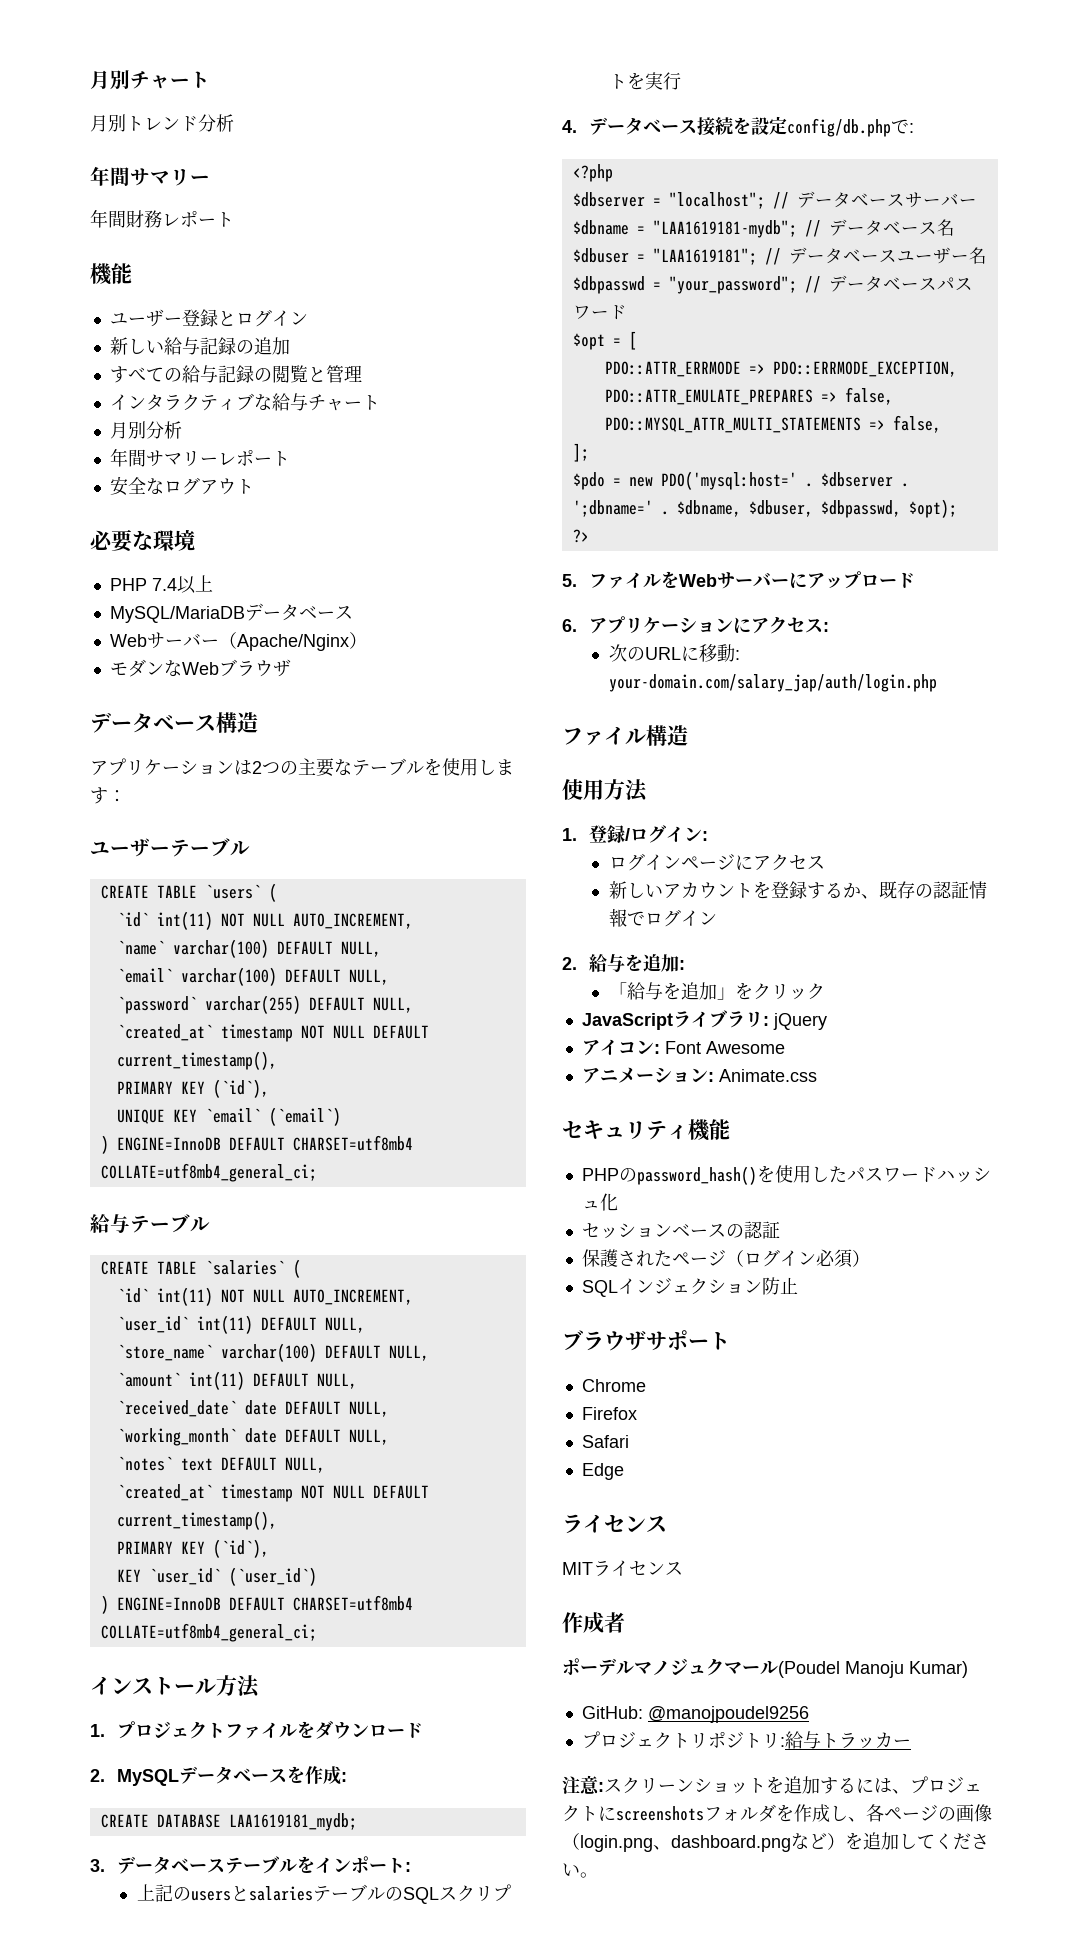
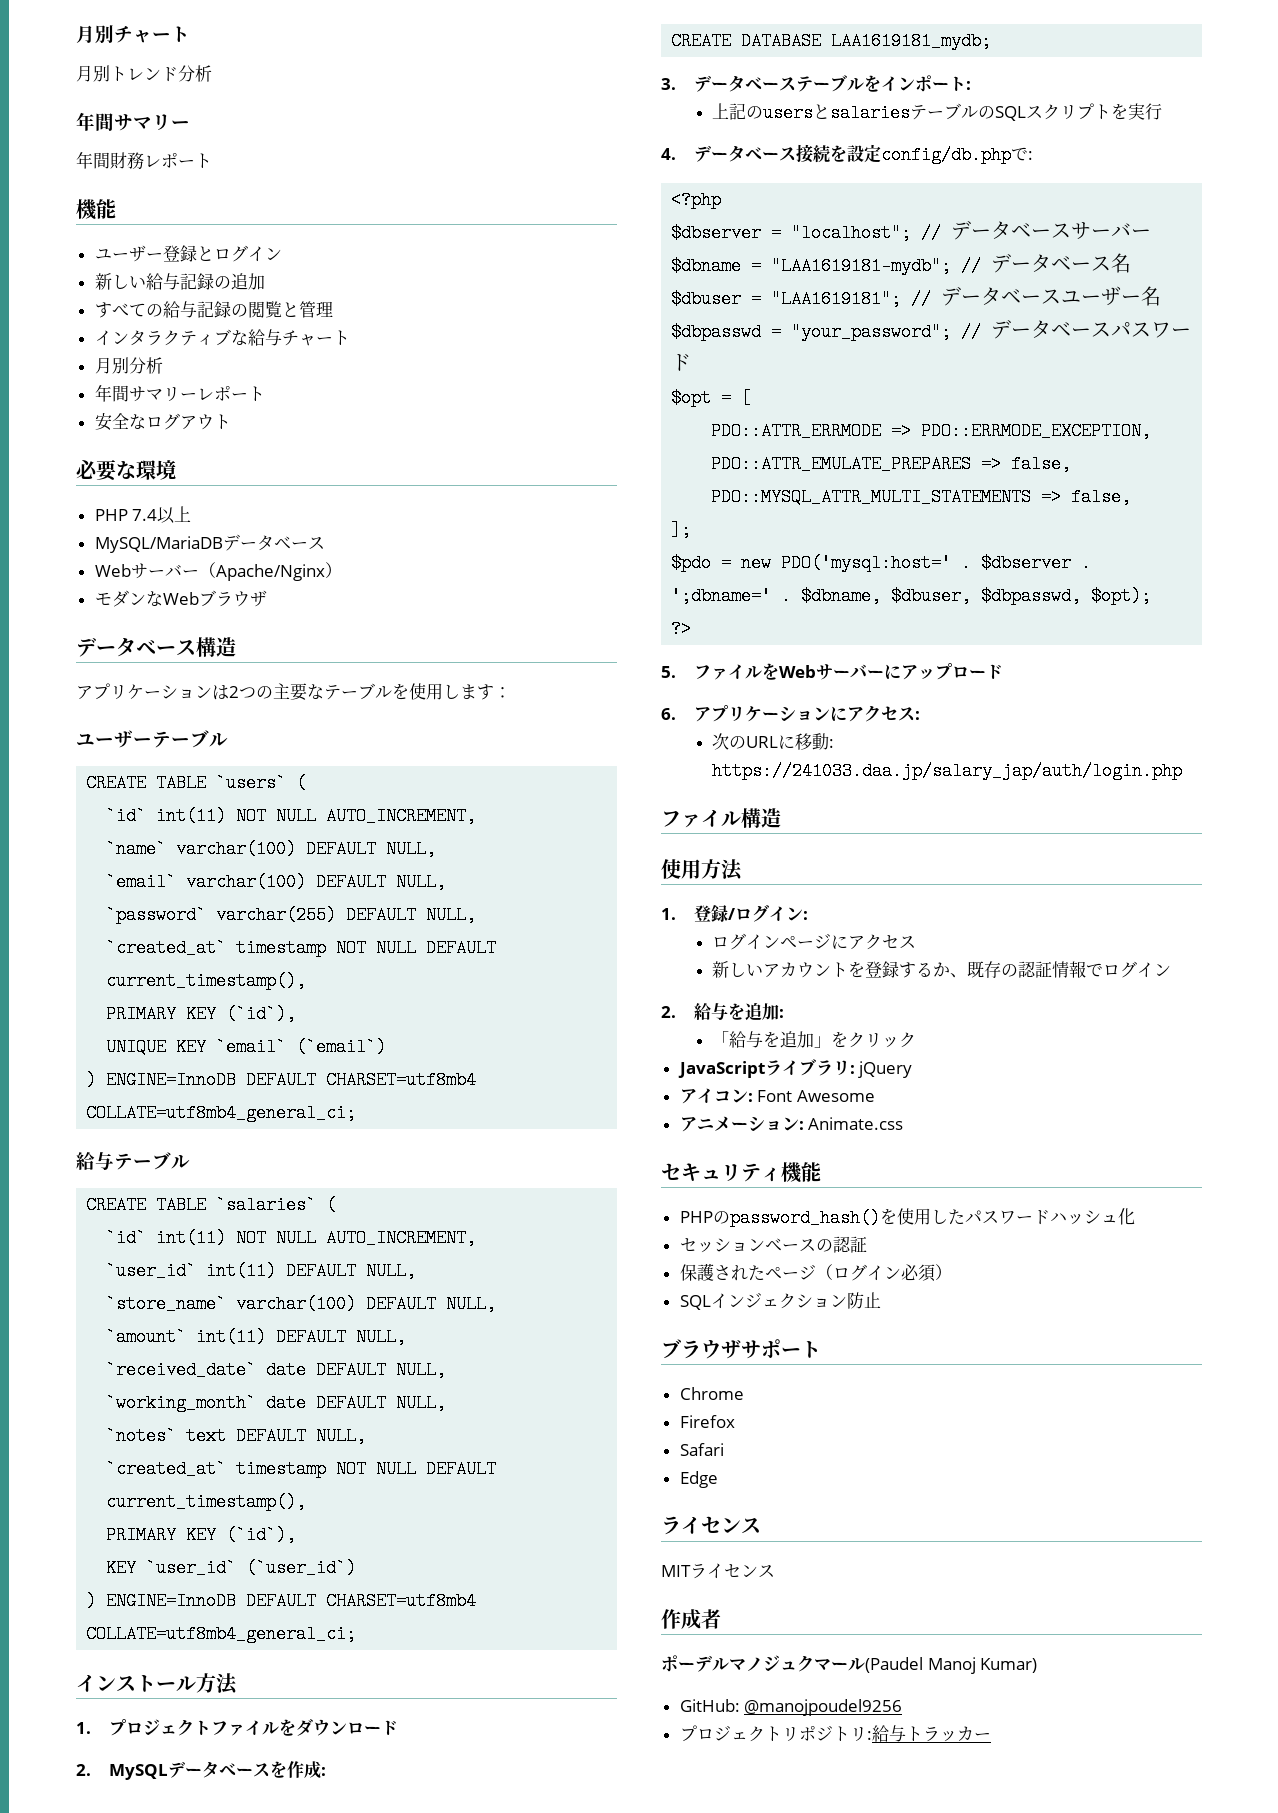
- 次のURLに移動: your-domain.com/salary_jap/auth/login.php
+ 次のURLに移動: https://241033.daa.jp/salary_jap/auth/login.php
- ポーデルマノジュクマール(Poudel Manoju Kumar)
+ ポーデルマノジュクマール(Paudel Manoj Kumar)
- 注意:スクリーンショットを追加するには、プロジェクトにscreenshotsフォルダを作成し、各ページの画像（login.png、dashboard.pngなど）を追加してください。

